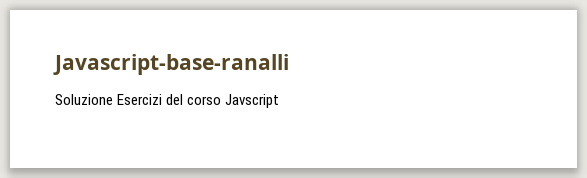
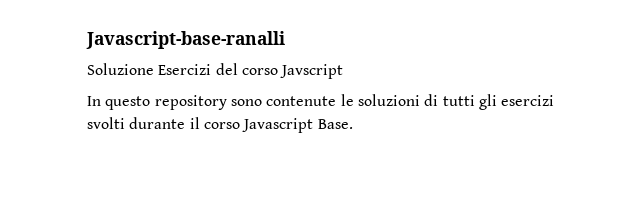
+ In questo repository sono contenute le soluzioni di tutti gli esercizi svolti durante il corso Javascript Base.

